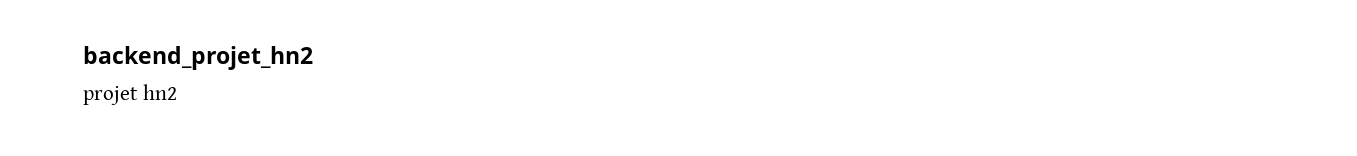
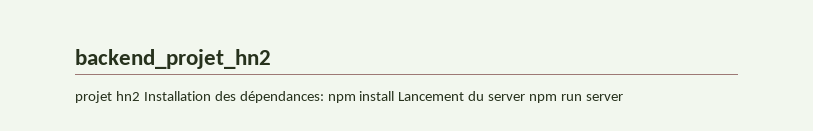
- projet hn2
+ projet hn2 Installation des dépendances: npm install Lancement du server npm run server

